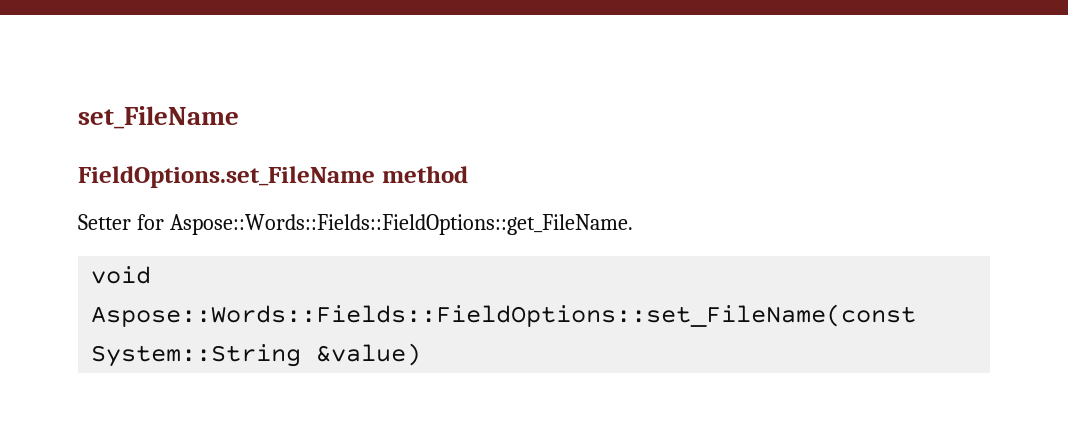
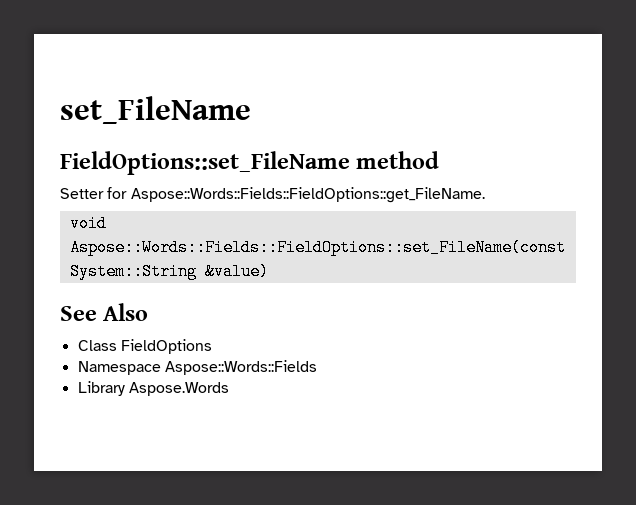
- FieldOptions.set_FileName method
+ FieldOptions::set_FileName method
+ See Also
+ Class FieldOptions
+ Namespace Aspose::Words::Fields
+ Library Aspose.Words

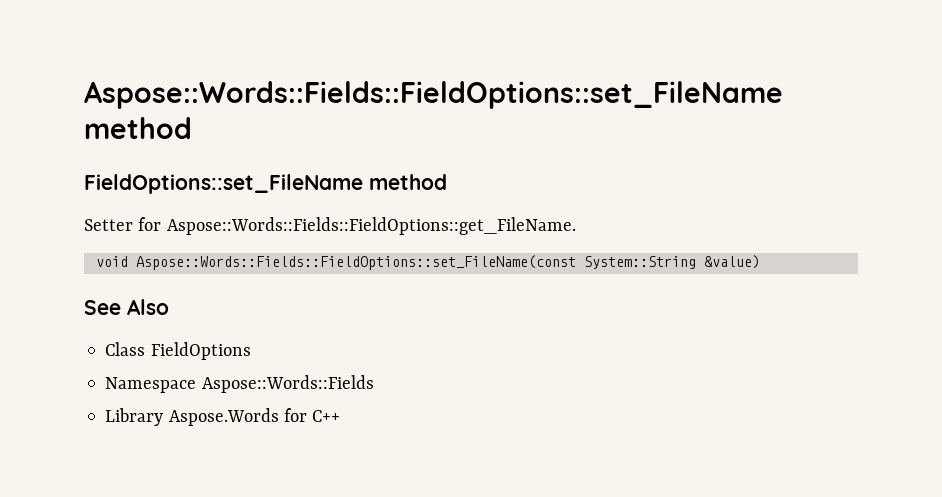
- set_FileName
+ Aspose::Words::Fields::FieldOptions::set_FileName method
- Library Aspose.Words
+ Library Aspose.Words for C++

